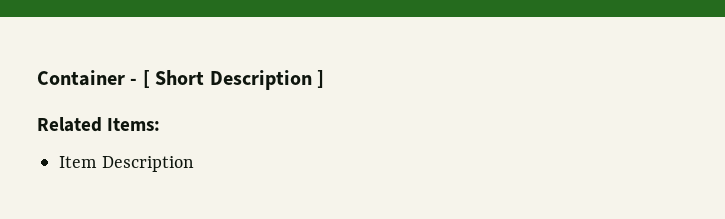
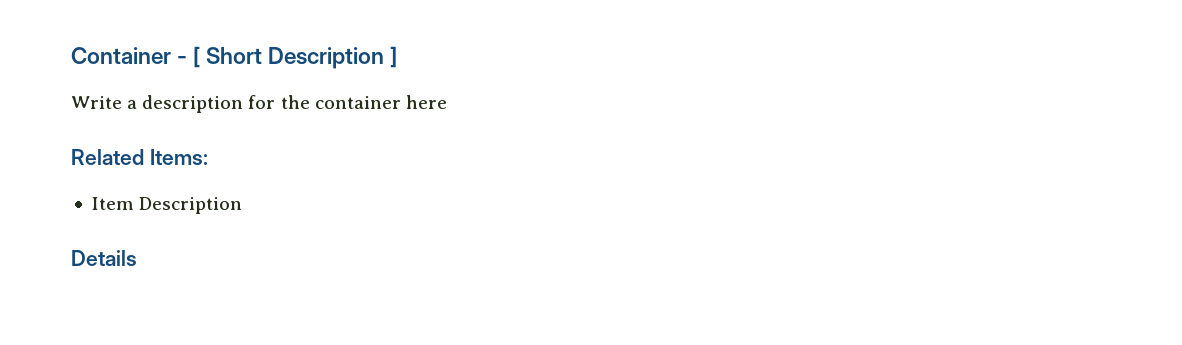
+ Write a description for the container here
+ Details

